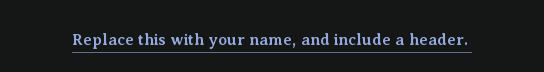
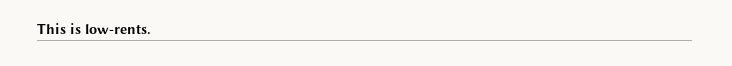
- Replace this with your name, and include a header.
+ This is low-rents.

